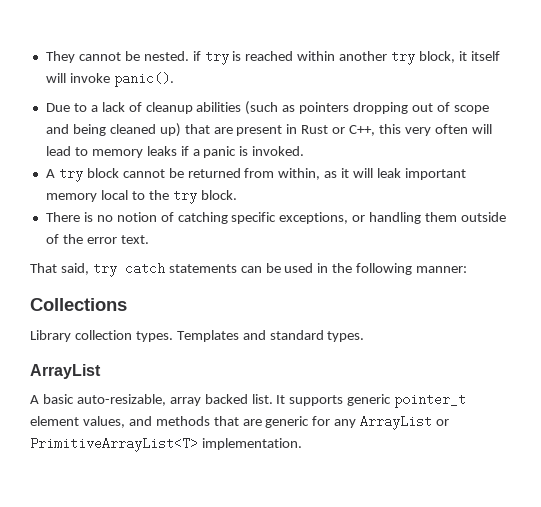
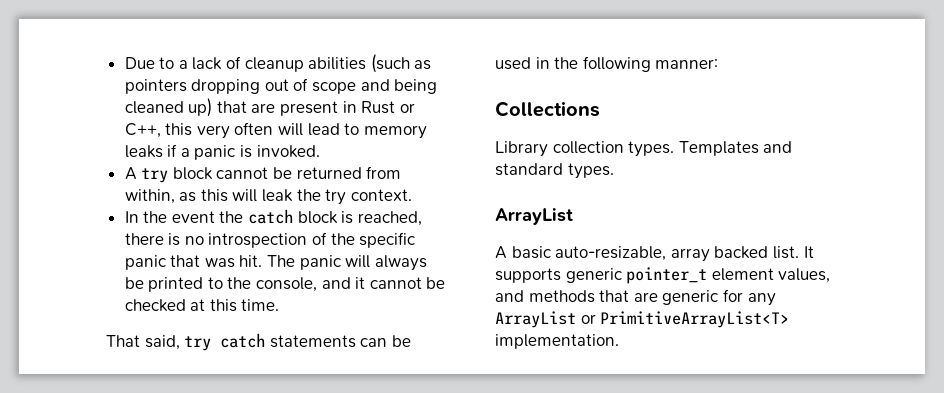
- They cannot be nested. if try is reached within another try block, it itself will invoke panic().
- A try block cannot be returned from within, as it will leak important memory local to the try block.
- There is no notion of catching specific exceptions, or handling them outside of the error text.
+ A try block cannot be returned from within, as this will leak the try context.
+ In the event the catch block is reached, there is no introspection of the specific panic that was hit. The panic will always be printed to the console, and it cannot be checked at this time.

